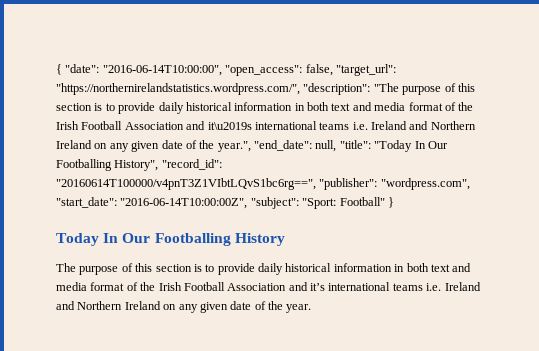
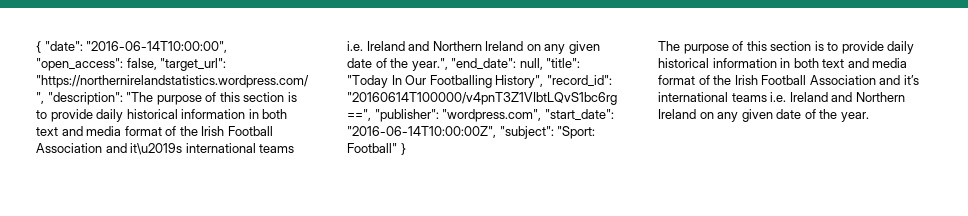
- Today In Our Footballing History

